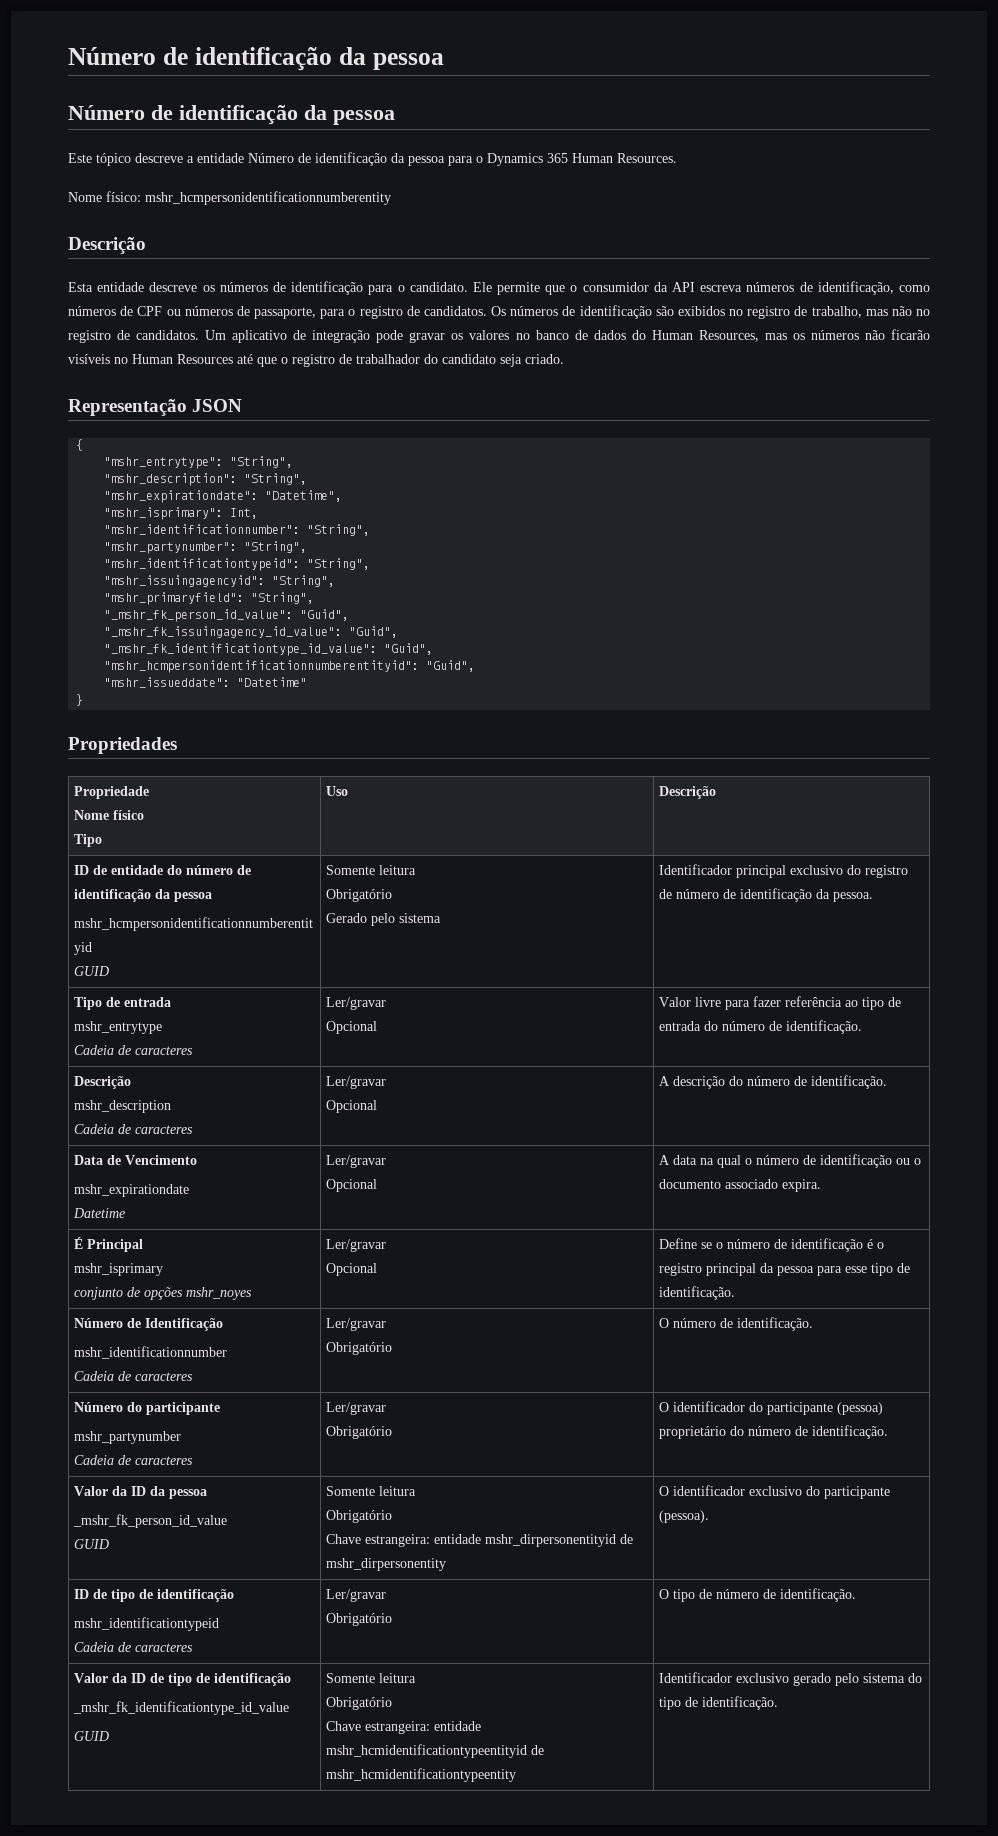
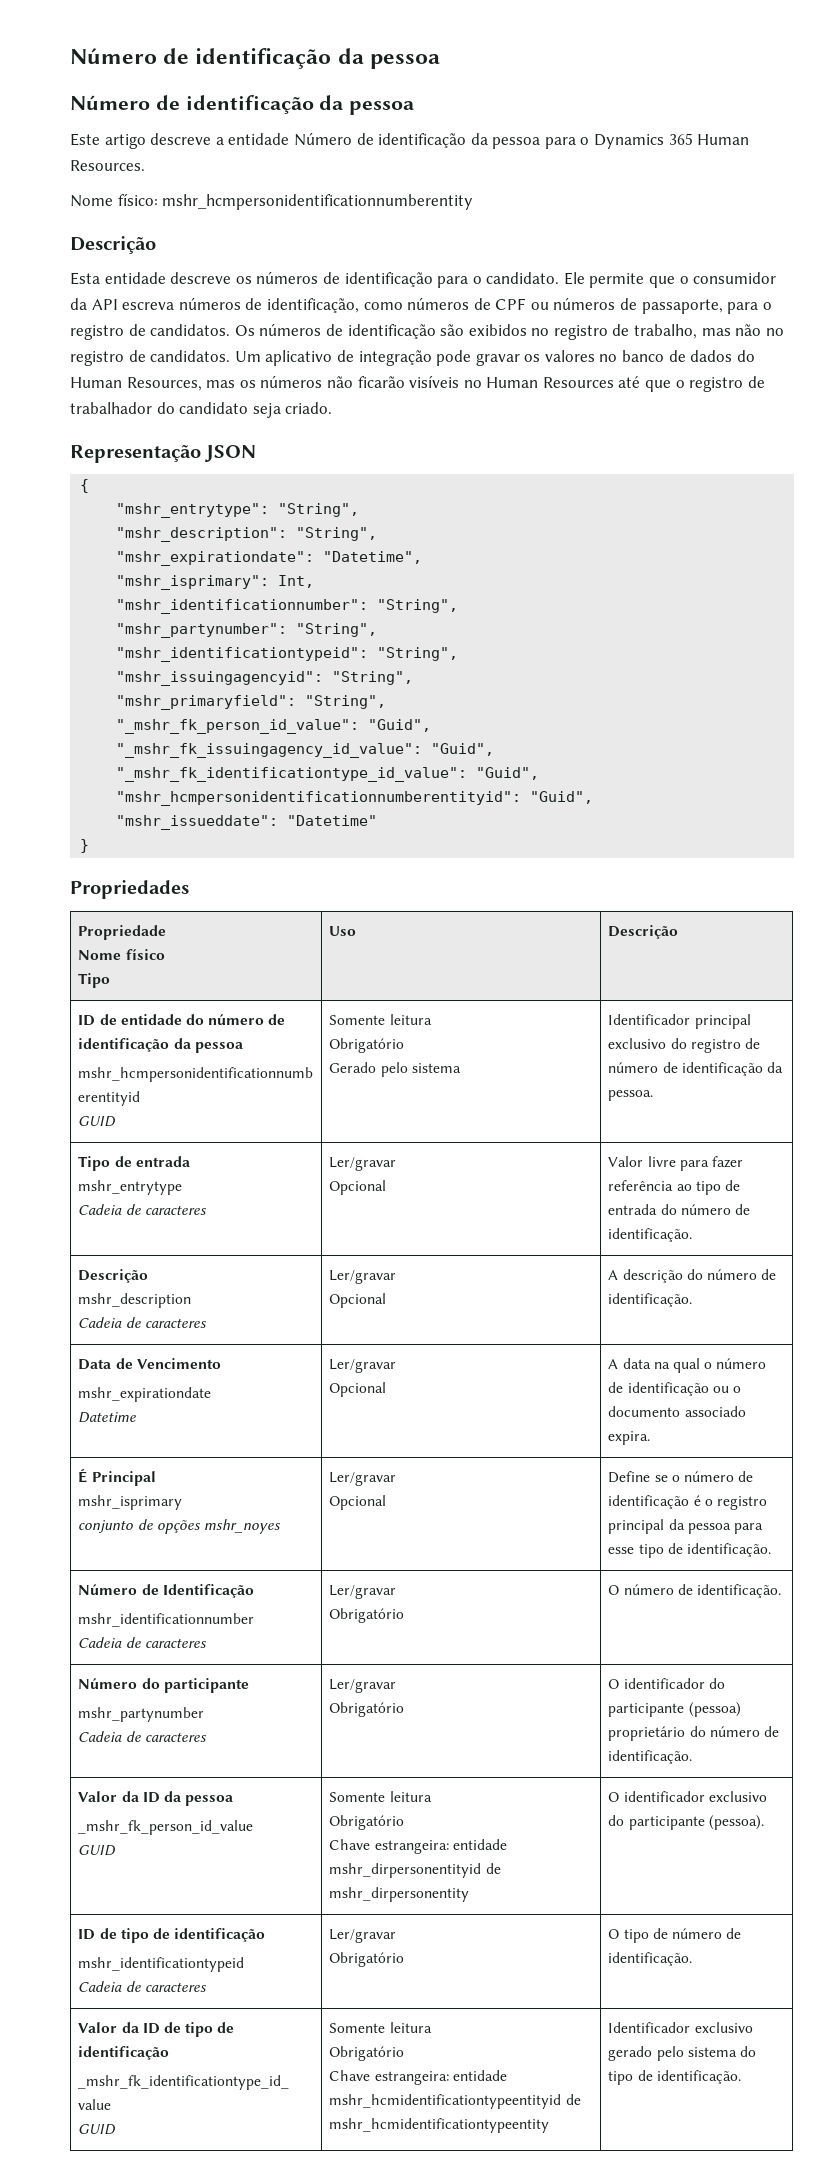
- Este tópico descreve a entidade Número de identificação da pessoa para o Dynamics 365 Human Resources.
+ Este artigo descreve a entidade Número de identificação da pessoa para o Dynamics 365 Human Resources.

